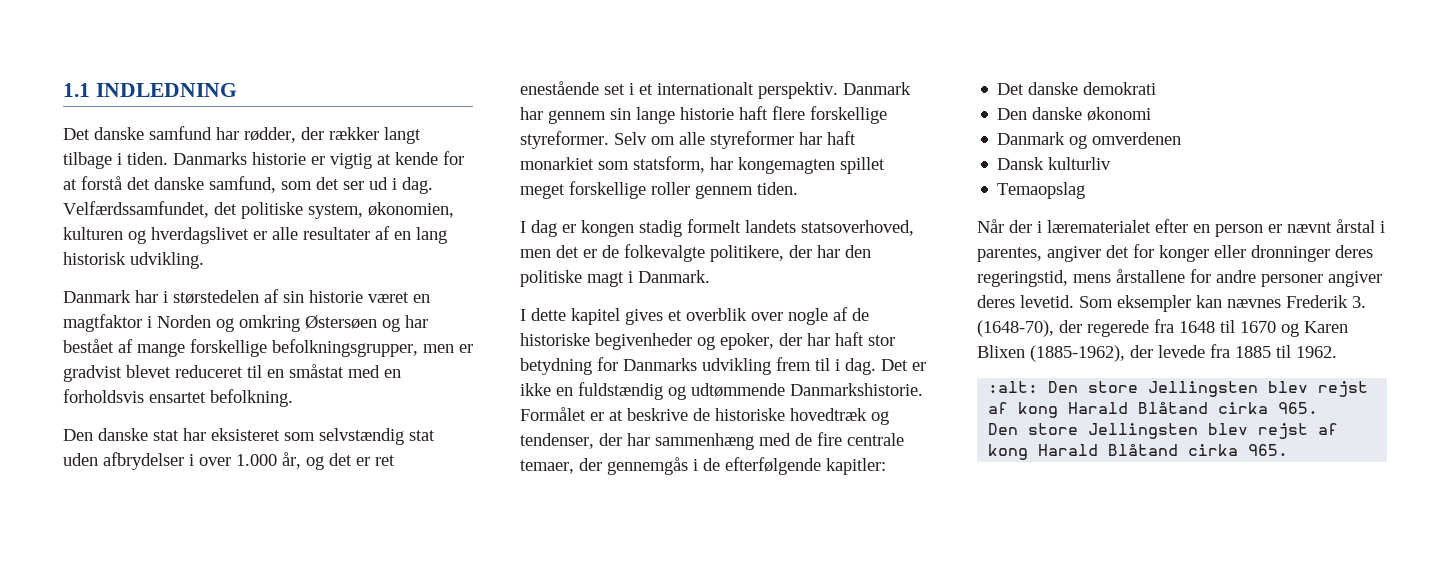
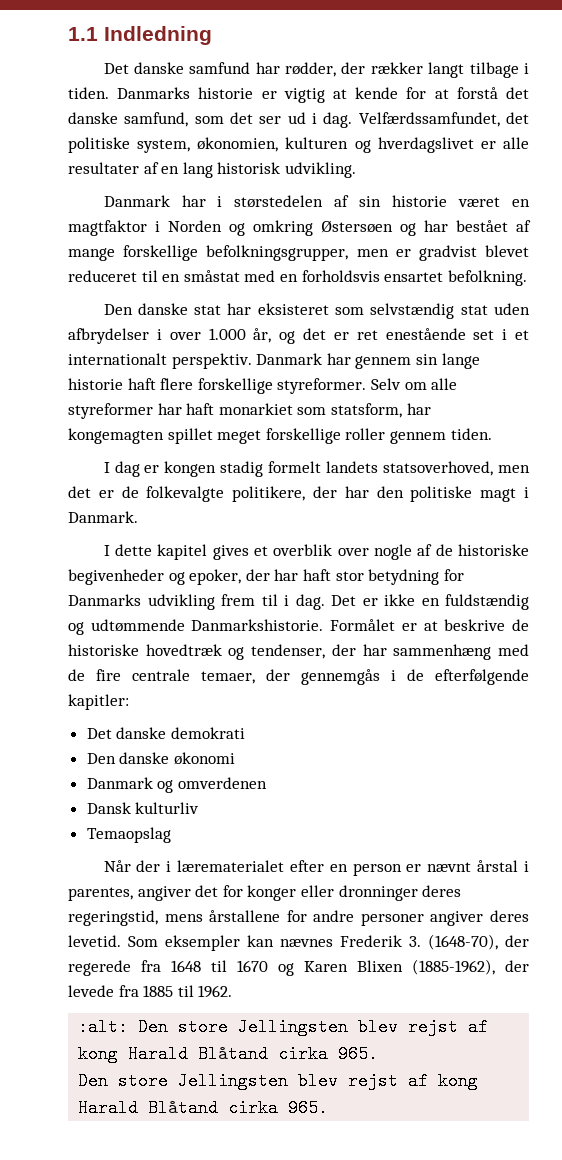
- 1.1 INDLEDNING
+ 1.1 Indledning

